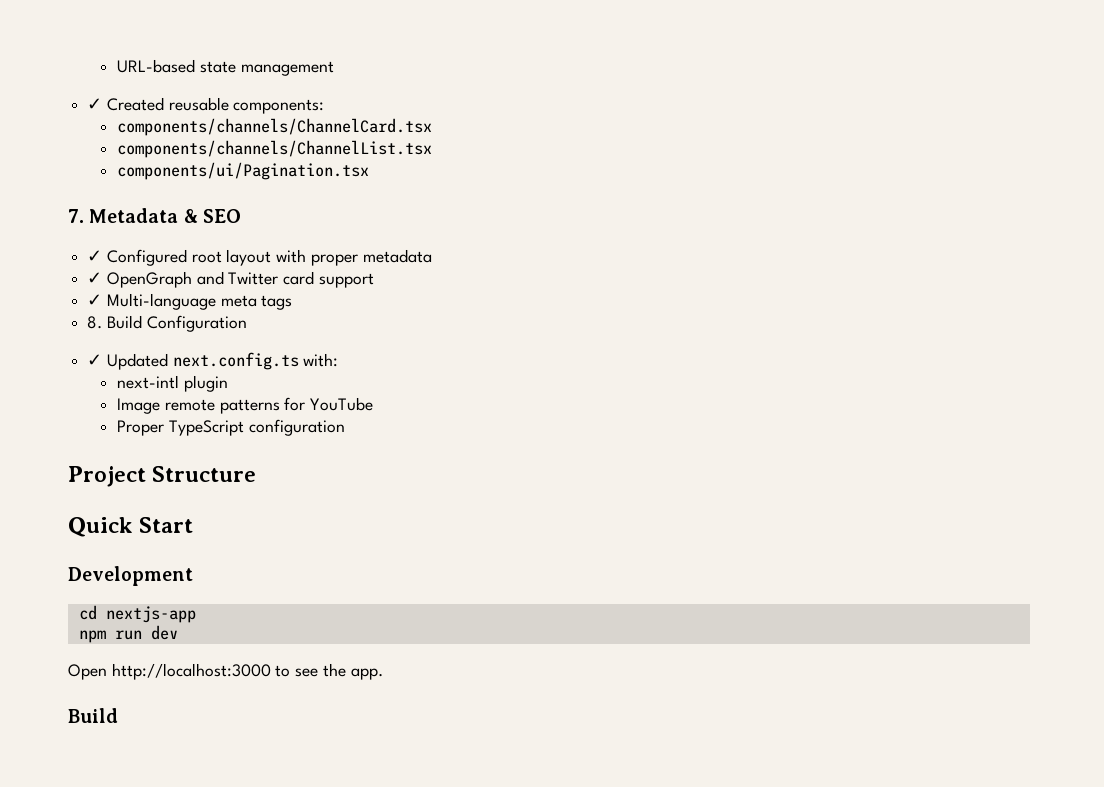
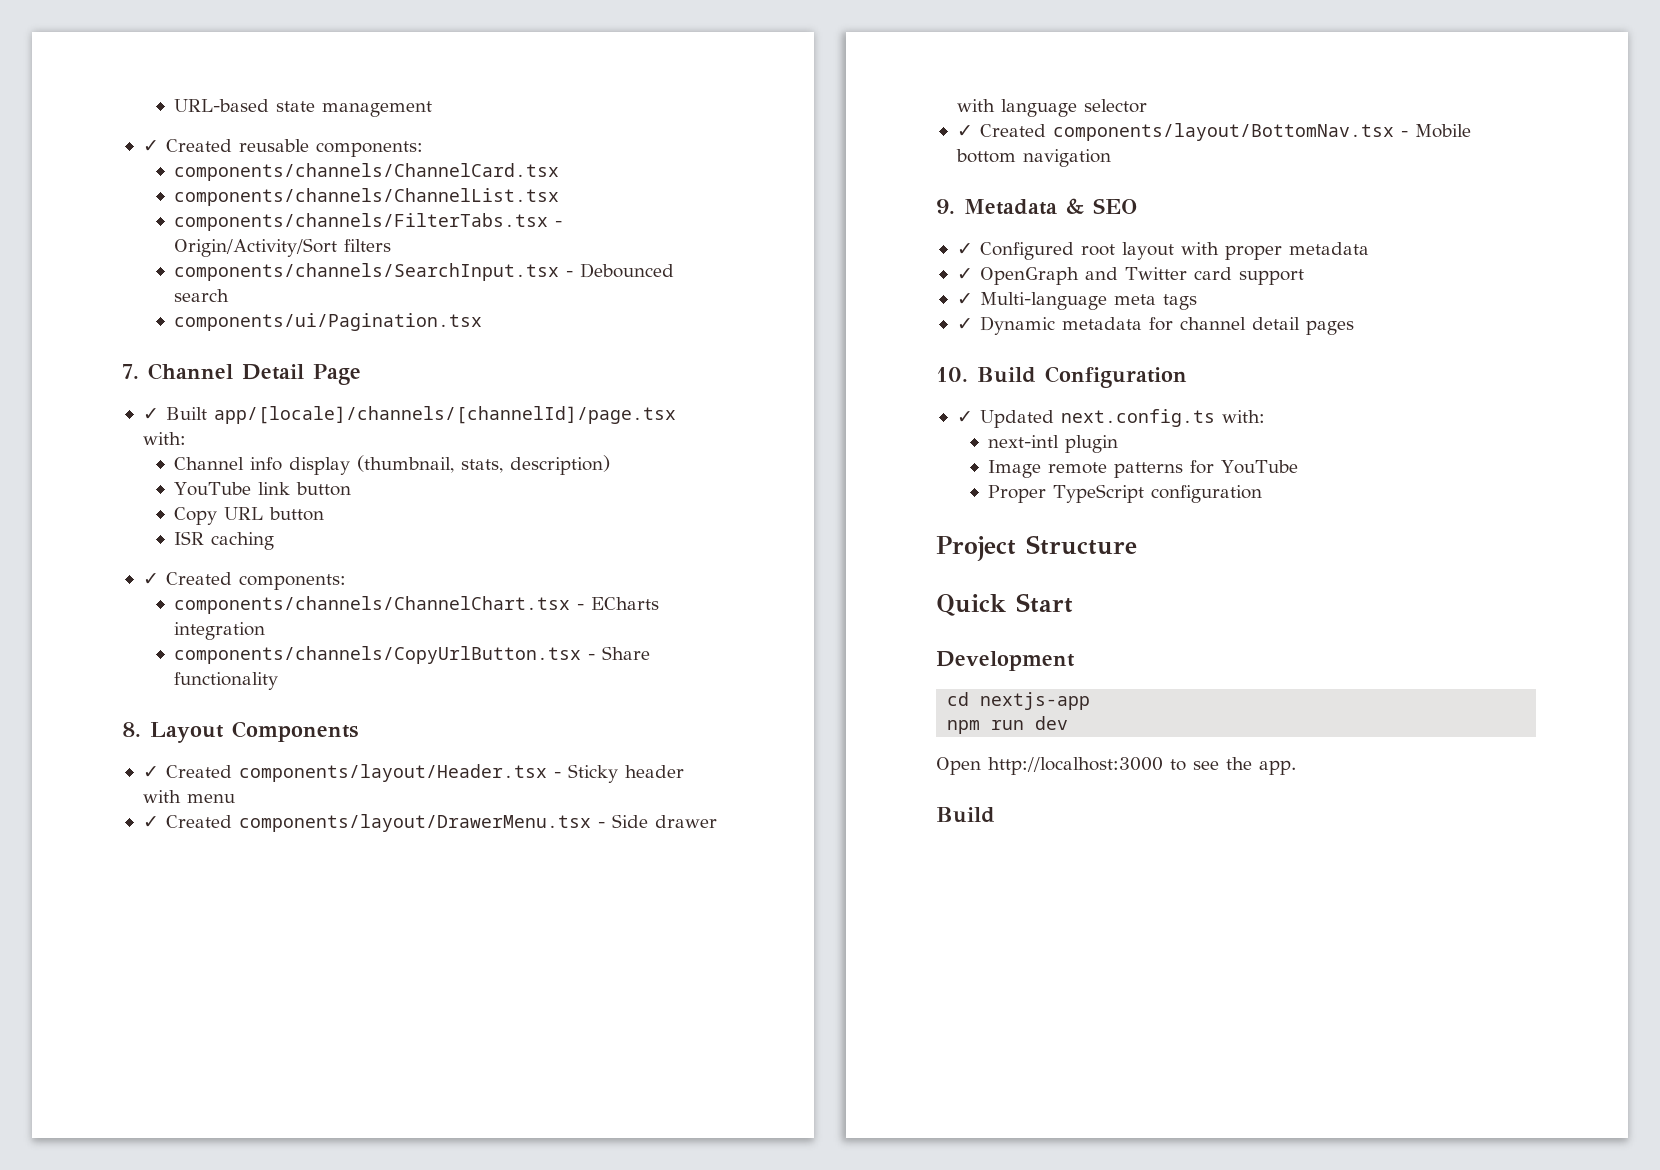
+ components/channels/FilterTabs.tsx - Origin/Activity/Sort filters
+ components/channels/SearchInput.tsx - Debounced search
  components/ui/Pagination.tsx
- 7. Metadata & SEO
+ 7. Channel Detail Page
+ ✓ Built app/[locale]/channels/[channelId]/page.tsx with:
+ Channel info display (thumbnail, stats, description)
+ YouTube link button
+ Copy URL button
+ ISR caching
+ ✓ Created components:
+ components/channels/ChannelChart.tsx - ECharts integration
+ components/channels/CopyUrlButton.tsx - Share functionality
+ 8. Layout Components
+ ✓ Created components/layout/Header.tsx - Sticky header with menu
+ ✓ Created components/layout/DrawerMenu.tsx - Side drawer with language selector
+ ✓ Created components/layout/BottomNav.tsx - Mobile bottom navigation
+ 9. Metadata & SEO
- 8. Build Configuration
+ ✓ Dynamic metadata for channel detail pages
+ 10. Build Configuration

